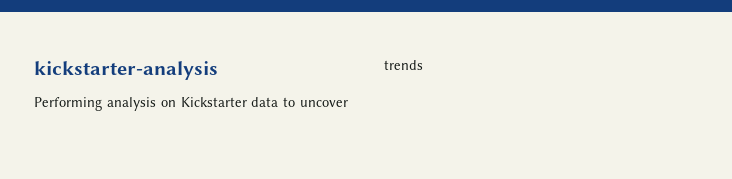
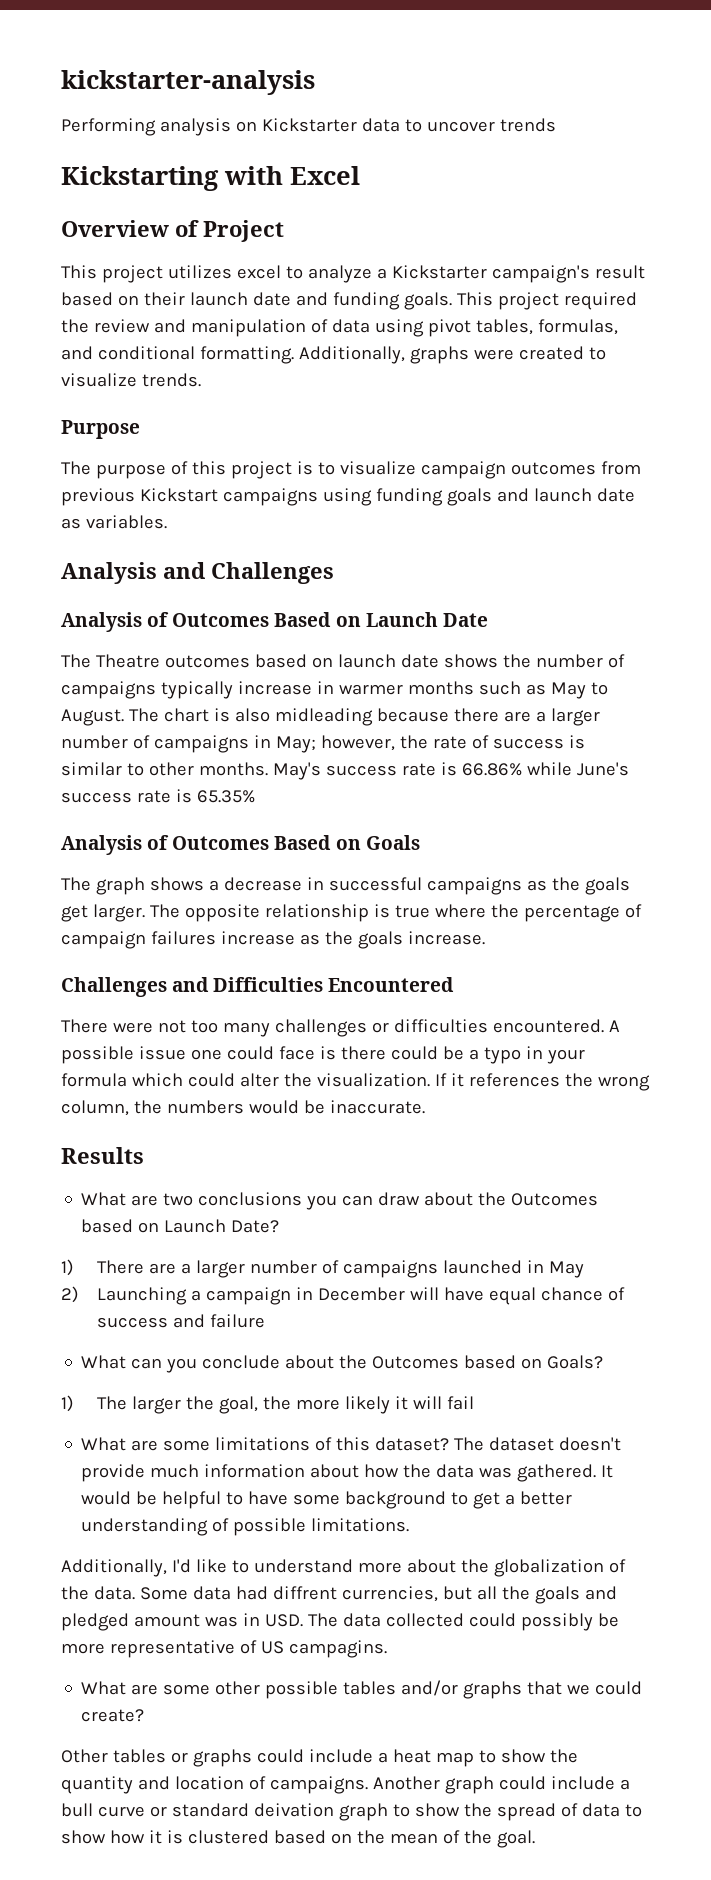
+ Kickstarting with Excel
+ Overview of Project
+ This project utilizes excel to analyze a Kickstarter campaign's result based on their launch date and funding goals. This project required the review and manipulation of data using pivot tables, formulas, and conditional formatting. Additionally, graphs were created to visualize trends.
+ Purpose
+ The purpose of this project is to visualize campaign outcomes from previous Kickstart campaigns using funding goals and launch date as variables.
+ Analysis and Challenges
+ Analysis of Outcomes Based on Launch Date
+ The Theatre outcomes based on launch date shows the number of campaigns typically increase in warmer months such as May to August. The chart is also midleading because there are a larger number of campaigns in May; however, the rate of success is similar to other months. May's success rate is 66.86% while June's success rate is 65.35%
+ Analysis of Outcomes Based on Goals
+ The graph shows a decrease in successful campaigns as the goals get larger. The opposite relationship is true where the percentage of campaign failures increase as the goals increase.
+ Challenges and Difficulties Encountered
+ There were not too many challenges or difficulties encountered. A possible issue one could face is there could be a typo in your formula which could alter the visualization. If it references the wrong column, the numbers would be inaccurate.
+ Results
+ What are two conclusions you can draw about the Outcomes based on Launch Date?
+ 1) There are a larger number of campaigns launched in May
+ 2) Launching a campaign in December will have equal chance of success and failure
+ What can you conclude about the Outcomes based on Goals?
+ 1) The larger the goal, the more likely it will fail
+ What are some limitations of this dataset? The dataset doesn't provide much information about how the data was gathered. It would be helpful to have some background to get a better understanding of possible limitations.
+ Additionally, I'd like to understand more about the globalization of the data. Some data had diffrent currencies, but all the goals and pledged amount was in USD. The data collected could possibly be more representative of US campagins.
+ What are some other possible tables and/or graphs that we could create?
+ Other tables or graphs could include a heat map to show the quantity and location of campaigns. Another graph could include a bull curve or standard deivation graph to show the spread of data to show how it is clustered based on the mean of the goal.

